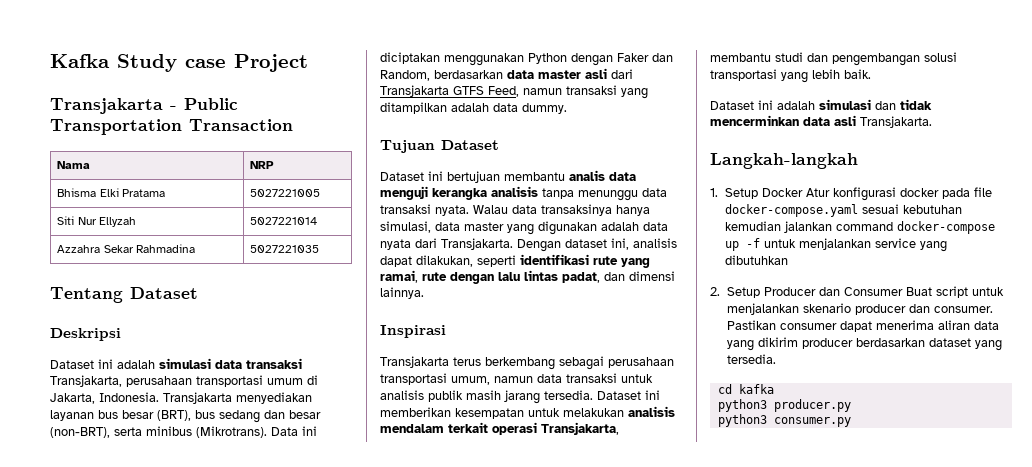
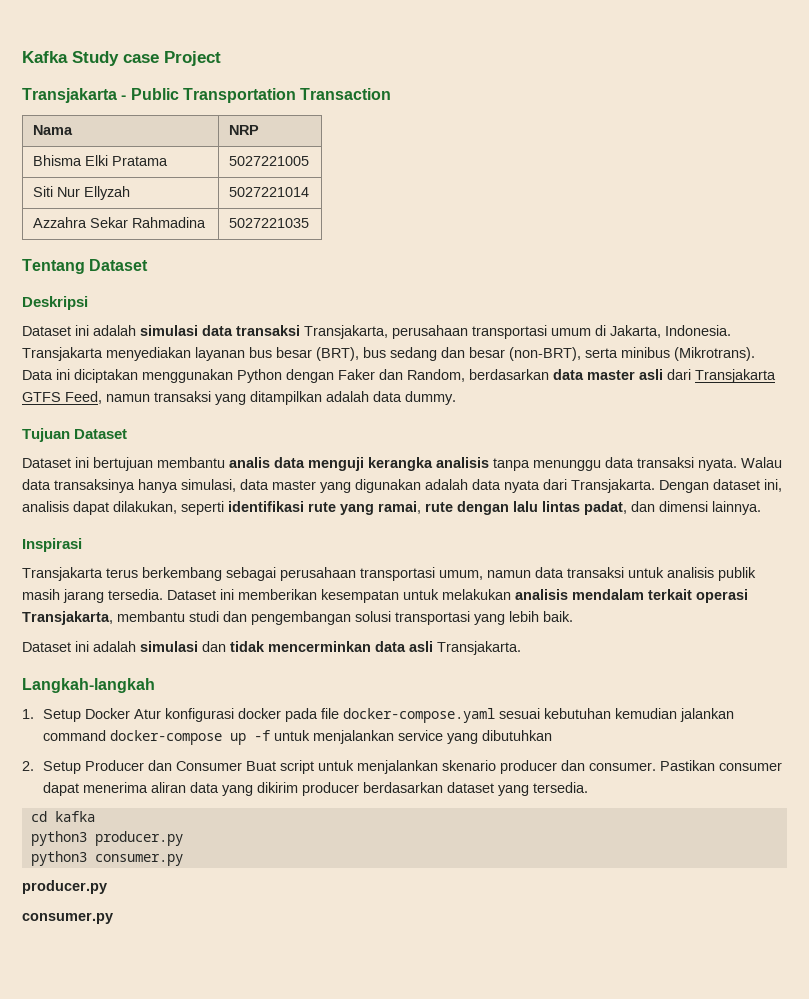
  python3 consumer.py
+ producer.py
+ consumer.py

